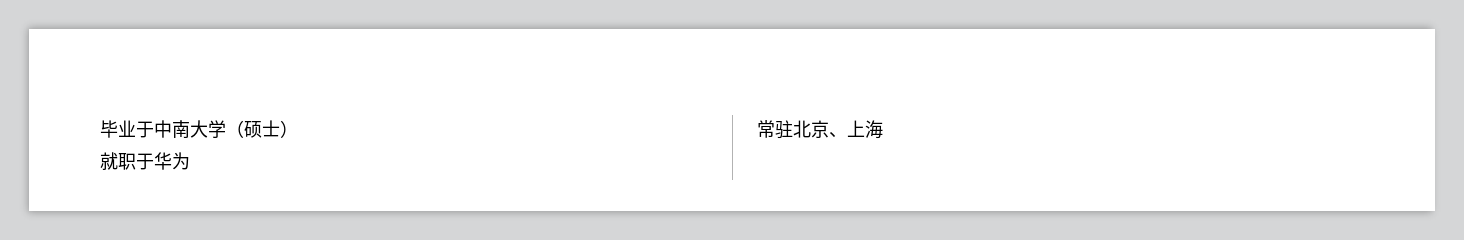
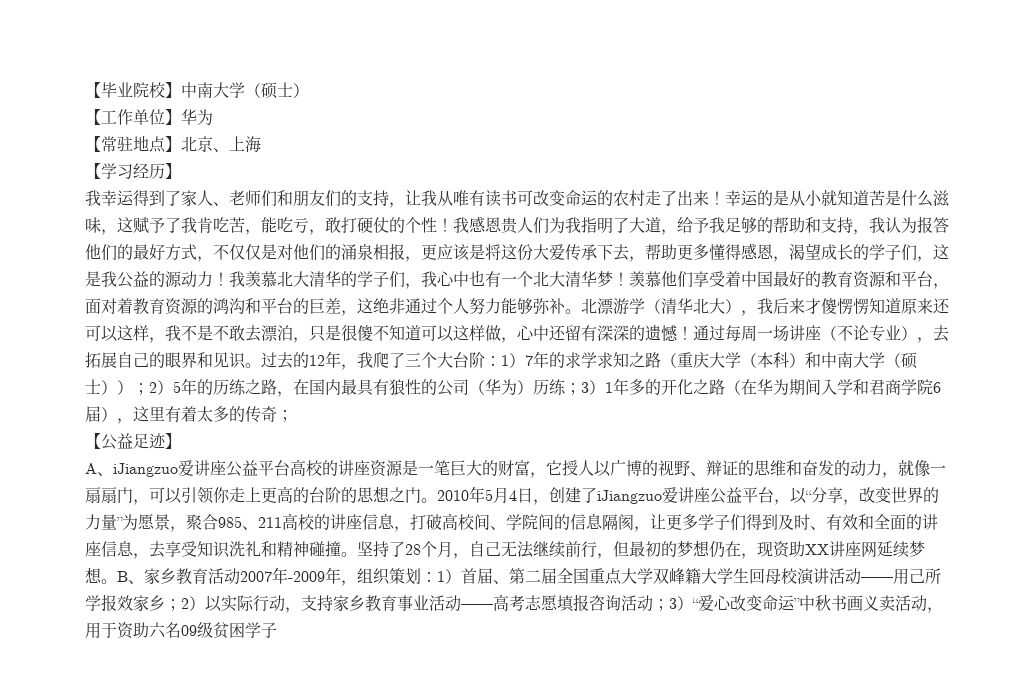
- 毕业于中南大学（硕士）
+ 【毕业院校】中南大学（硕士）
- 就职于华为
- 常驻北京、上海
+ 【工作单位】华为
+ 【常驻地点】北京、上海
+ 【学习经历】
+ 我幸运得到了家人、老师们和朋友们的支持，让我从唯有读书可改变命运的农村走了出来！幸运的是从小就知道苦是什么滋味，这赋予了我肯吃苦，能吃亏，敢打硬仗的个性！我感恩贵人们为我指明了大道，给予我足够的帮助和支持，我认为报答他们的最好方式，不仅仅是对他们的涌泉相报，更应该是将这份大爱传承下去，帮助更多懂得感恩，渴望成长的学子们，这是我公益的源动力！我羡慕北大清华的学子们，我心中也有一个北大清华梦！羡慕他们享受着中国最好的教育资源和平台，面对着教育资源的鸿沟和平台的巨差，这绝非通过个人努力能够弥补。北漂游学（清华北大），我后来才傻愣愣知道原来还可以这样，我不是不敢去漂泊，只是很傻不知道可以这样做，心中还留有深深的遗憾！通过每周一场讲座（不论专业），去拓展自己的眼界和见识。过去的12年，我爬了三个大台阶：1）7年的求学求知之路（重庆大学（本科）和中南大学（硕士））；2）5年的历练之路，在国内最具有狼性的公司（华为）历练；3）1年多的开化之路（在华为期间入学和君商学院6届），这里有着太多的传奇；
+ 【公益足迹】
+ A、iJiangzuo爱讲座公益平台高校的讲座资源是一笔巨大的财富，它授人以广博的视野、辩证的思维和奋发的动力，就像一扇扇门，可以引领你走上更高的台阶的思想之门。2010年5月4日，创建了iJiangzuo爱讲座公益平台，以“分享，改变世界的力量”为愿景，聚合985、211高校的讲座信息，打破高校间、学院间的信息隔阂，让更多学子们得到及时、有效和全面的讲座信息，去享受知识洗礼和精神碰撞。坚持了28个月，自己无法继续前行，但最初的梦想仍在，现资助XX讲座网延续梦想。B、家乡教育活动2007年-2009年，组织策划：1）首届、第二届全国重点大学双峰籍大学生回母校演讲活动——用己所学报效家乡；2）以实际行动，支持家乡教育事业活动——高考志愿填报咨询活动；3）“爱心改变命运”中秋书画义卖活动，用于资助六名09级贫困学子

